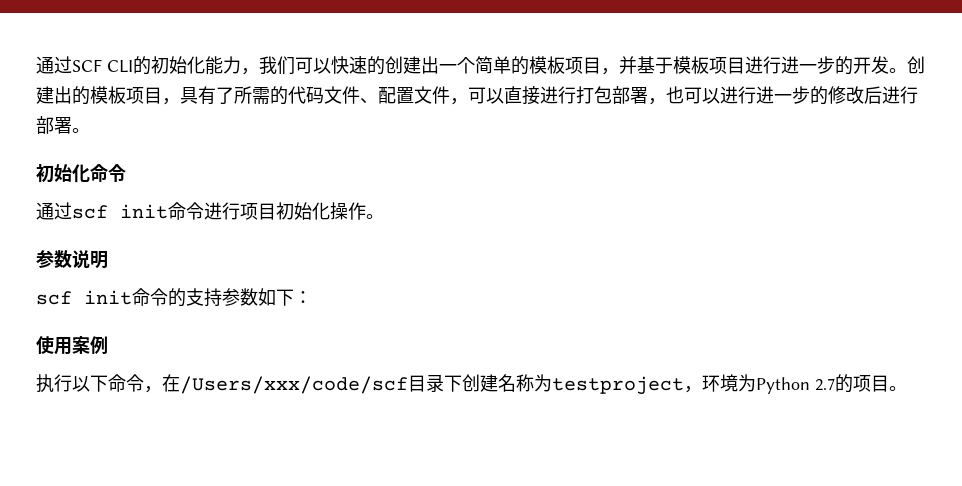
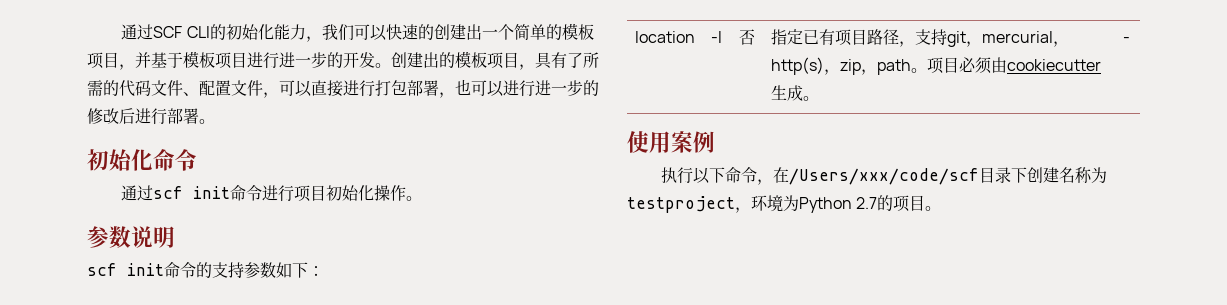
+ location | -l | 否 | 指定已有项目路径，支持git，mercurial，http(s)，zip，path。项目必须由cookiecutter生成。 | -

